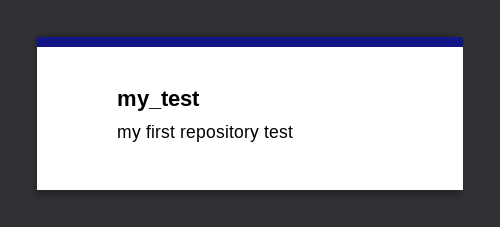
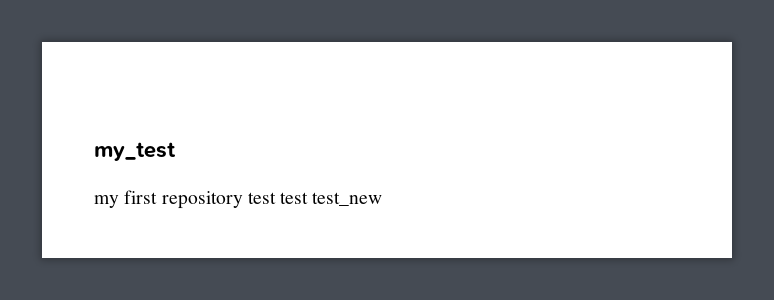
- my first repository test
+ my first repository test test test_new

